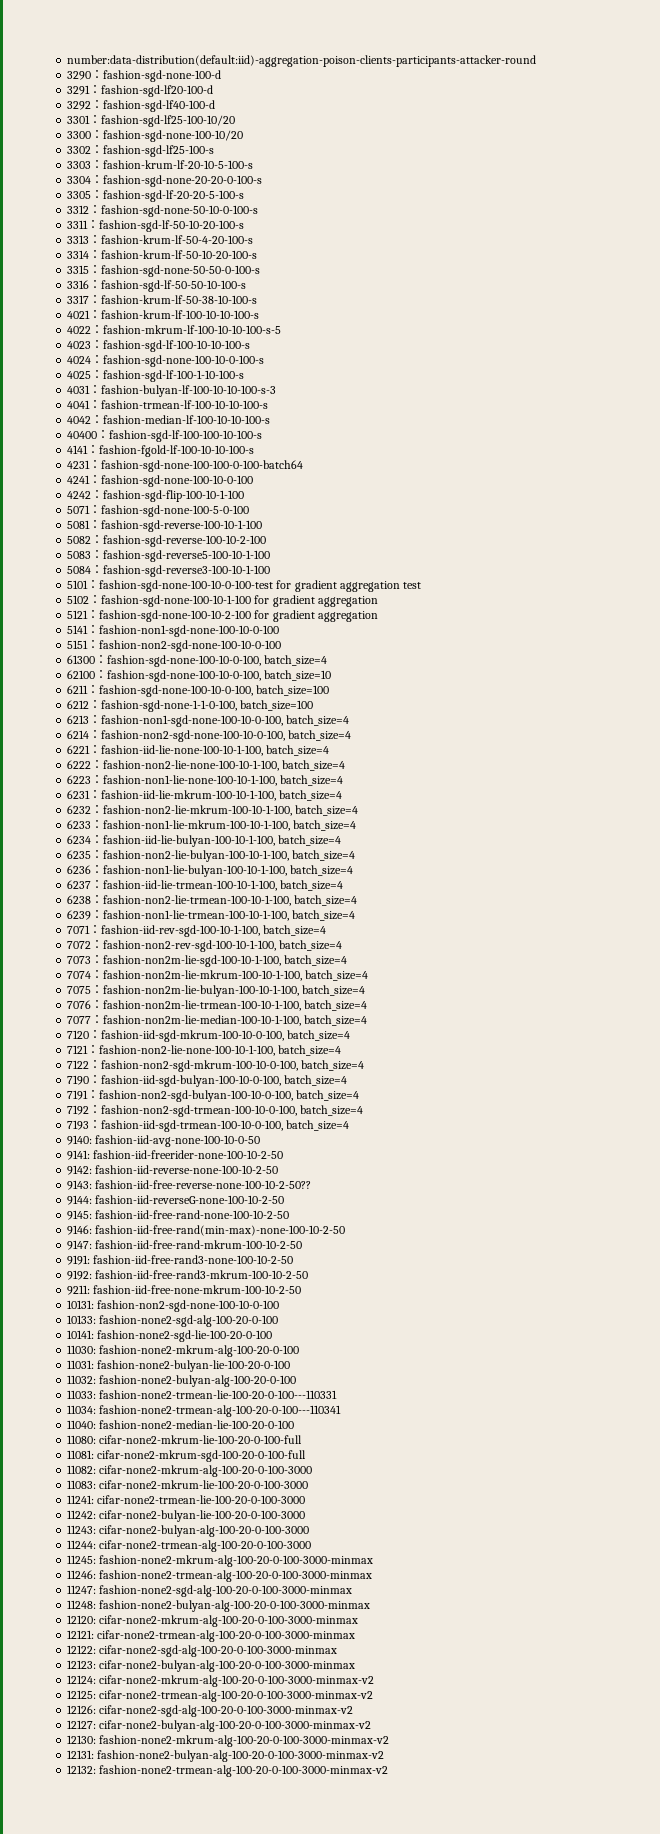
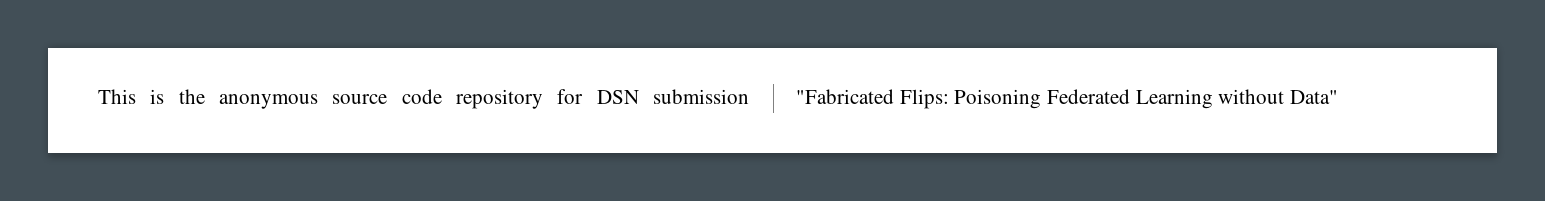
- number:data-distribution(default:iid)-aggregation-poison-clients-participants-attacker-round
- 3290：fashion-sgd-none-100-d
- 3291：fashion-sgd-lf20-100-d
- 3292：fashion-sgd-lf40-100-d
- 3301：fashion-sgd-lf25-100-10/20
- 3300：fashion-sgd-none-100-10/20
- 3302：fashion-sgd-lf25-100-s
- 3303：fashion-krum-lf-20-10-5-100-s
- 3304：fashion-sgd-none-20-20-0-100-s
- 3305：fashion-sgd-lf-20-20-5-100-s
- 3312：fashion-sgd-none-50-10-0-100-s
- 3311：fashion-sgd-lf-50-10-20-100-s
- 3313：fashion-krum-lf-50-4-20-100-s
- 3314：fashion-krum-lf-50-10-20-100-s
- 3315：fashion-sgd-none-50-50-0-100-s
- 3316：fashion-sgd-lf-50-50-10-100-s
- 3317：fashion-krum-lf-50-38-10-100-s
- 4021：fashion-krum-lf-100-10-10-100-s
- 4022：fashion-mkrum-lf-100-10-10-100-s-5
- 4023：fashion-sgd-lf-100-10-10-100-s
- 4024：fashion-sgd-none-100-10-0-100-s
- 4025：fashion-sgd-lf-100-1-10-100-s
- 4031：fashion-bulyan-lf-100-10-10-100-s-3
- 4041：fashion-trmean-lf-100-10-10-100-s
- 4042：fashion-median-lf-100-10-10-100-s
- 40400：fashion-sgd-lf-100-100-10-100-s
- 4141：fashion-fgold-lf-100-10-10-100-s
- 4231：fashion-sgd-none-100-100-0-100-batch64
- 4241：fashion-sgd-none-100-10-0-100
- 4242：fashion-sgd-flip-100-10-1-100
- 5071：fashion-sgd-none-100-5-0-100
- 5081：fashion-sgd-reverse-100-10-1-100
- 5082：fashion-sgd-reverse-100-10-2-100
- 5083：fashion-sgd-reverse5-100-10-1-100
- 5084：fashion-sgd-reverse3-100-10-1-100
- 5101：fashion-sgd-none-100-10-0-100-test for gradient aggregation test
- 5102：fashion-sgd-none-100-10-1-100 for gradient aggregation
- 5121：fashion-sgd-none-100-10-2-100 for gradient aggregation
- 5141：fashion-non1-sgd-none-100-10-0-100
- 5151：fashion-non2-sgd-none-100-10-0-100
- 61300：fashion-sgd-none-100-10-0-100, batch_size=4
- 62100：fashion-sgd-none-100-10-0-100, batch_size=10
- 6211：fashion-sgd-none-100-10-0-100, batch_size=100
- 6212：fashion-sgd-none-1-1-0-100, batch_size=100
- 6213：fashion-non1-sgd-none-100-10-0-100, batch_size=4
- 6214：fashion-non2-sgd-none-100-10-0-100, batch_size=4
- 6221：fashion-iid-lie-none-100-10-1-100, batch_size=4
- 6222：fashion-non2-lie-none-100-10-1-100, batch_size=4
- 6223：fashion-non1-lie-none-100-10-1-100, batch_size=4
- 6231：fashion-iid-lie-mkrum-100-10-1-100, batch_size=4
- 6232：fashion-non2-lie-mkrum-100-10-1-100, batch_size=4
- 6233：fashion-non1-lie-mkrum-100-10-1-100, batch_size=4
- 6234：fashion-iid-lie-bulyan-100-10-1-100, batch_size=4
- 6235：fashion-non2-lie-bulyan-100-10-1-100, batch_size=4
- 6236：fashion-non1-lie-bulyan-100-10-1-100, batch_size=4
- 6237：fashion-iid-lie-trmean-100-10-1-100, batch_size=4
- 6238：fashion-non2-lie-trmean-100-10-1-100, batch_size=4
- 6239：fashion-non1-lie-trmean-100-10-1-100, batch_size=4
- 7071：fashion-iid-rev-sgd-100-10-1-100, batch_size=4
- 7072：fashion-non2-rev-sgd-100-10-1-100, batch_size=4
- 7073：fashion-non2m-lie-sgd-100-10-1-100, batch_size=4
- 7074：fashion-non2m-lie-mkrum-100-10-1-100, batch_size=4
- 7075：fashion-non2m-lie-bulyan-100-10-1-100, batch_size=4
- 7076：fashion-non2m-lie-trmean-100-10-1-100, batch_size=4
- 7077：fashion-non2m-lie-median-100-10-1-100, batch_size=4
- 7120：fashion-iid-sgd-mkrum-100-10-0-100, batch_size=4
- 7121：fashion-non2-lie-none-100-10-1-100, batch_size=4
- 7122：fashion-non2-sgd-mkrum-100-10-0-100, batch_size=4
- 7190：fashion-iid-sgd-bulyan-100-10-0-100, batch_size=4
- 7191：fashion-non2-sgd-bulyan-100-10-0-100, batch_size=4
- 7192：fashion-non2-sgd-trmean-100-10-0-100, batch_size=4
- 7193：fashion-iid-sgd-trmean-100-10-0-100, batch_size=4
- 9140: fashion-iid-avg-none-100-10-0-50
- 9141: fashion-iid-freerider-none-100-10-2-50
- 9142: fashion-iid-reverse-none-100-10-2-50
- 9143: fashion-iid-free-reverse-none-100-10-2-50??
- 9144: fashion-iid-reverseG-none-100-10-2-50
- 9145: fashion-iid-free-rand-none-100-10-2-50
- 9146: fashion-iid-free-rand(min-max)-none-100-10-2-50
- 9147: fashion-iid-free-rand-mkrum-100-10-2-50
- 9191: fashion-iid-free-rand3-none-100-10-2-50
- 9192: fashion-iid-free-rand3-mkrum-100-10-2-50
- 9211: fashion-iid-free-none-mkrum-100-10-2-50
- 10131: fashion-non2-sgd-none-100-10-0-100
- 10133: fashion-none2-sgd-alg-100-20-0-100
- 10141: fashion-none2-sgd-lie-100-20-0-100
- 11030: fashion-none2-mkrum-alg-100-20-0-100
- 11031: fashion-none2-bulyan-lie-100-20-0-100
- 11032: fashion-none2-bulyan-alg-100-20-0-100
- 11033: fashion-none2-trmean-lie-100-20-0-100---110331
- 11034: fashion-none2-trmean-alg-100-20-0-100---110341
- 11040: fashion-none2-median-lie-100-20-0-100
- 11080: cifar-none2-mkrum-lie-100-20-0-100-full
- 11081: cifar-none2-mkrum-sgd-100-20-0-100-full
- 11082: cifar-none2-mkrum-alg-100-20-0-100-3000
- 11083: cifar-none2-mkrum-lie-100-20-0-100-3000
- 11241: cifar-none2-trmean-lie-100-20-0-100-3000
- 11242: cifar-none2-bulyan-lie-100-20-0-100-3000
- 11243: cifar-none2-bulyan-alg-100-20-0-100-3000
- 11244: cifar-none2-trmean-alg-100-20-0-100-3000
- 11245: fashion-none2-mkrum-alg-100-20-0-100-3000-minmax
- 11246: fashion-none2-trmean-alg-100-20-0-100-3000-minmax
- 11247: fashion-none2-sgd-alg-100-20-0-100-3000-minmax
- 11248: fashion-none2-bulyan-alg-100-20-0-100-3000-minmax
- 12120: cifar-none2-mkrum-alg-100-20-0-100-3000-minmax
- 12121: cifar-none2-trmean-alg-100-20-0-100-3000-minmax
- 12122: cifar-none2-sgd-alg-100-20-0-100-3000-minmax
- 12123: cifar-none2-bulyan-alg-100-20-0-100-3000-minmax
- 12124: cifar-none2-mkrum-alg-100-20-0-100-3000-minmax-v2
- 12125: cifar-none2-trmean-alg-100-20-0-100-3000-minmax-v2
- 12126: cifar-none2-sgd-alg-100-20-0-100-3000-minmax-v2
- 12127: cifar-none2-bulyan-alg-100-20-0-100-3000-minmax-v2
- 12130: fashion-none2-mkrum-alg-100-20-0-100-3000-minmax-v2
- 12131: fashion-none2-bulyan-alg-100-20-0-100-3000-minmax-v2
- 12132: fashion-none2-trmean-alg-100-20-0-100-3000-minmax-v2
+ This is the anonymous source code repository for DSN submission "Fabricated Flips: Poisoning Federated Learning without Data"

